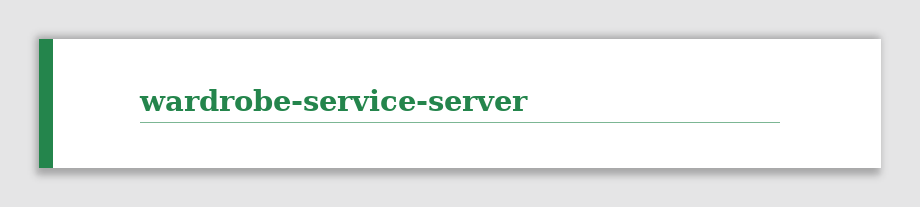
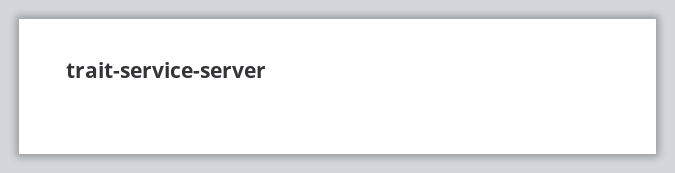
- wardrobe-service-server
+ trait-service-server

